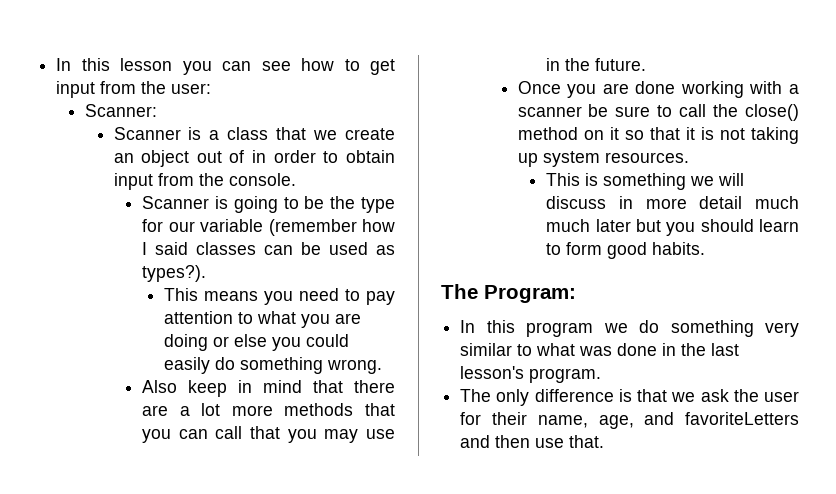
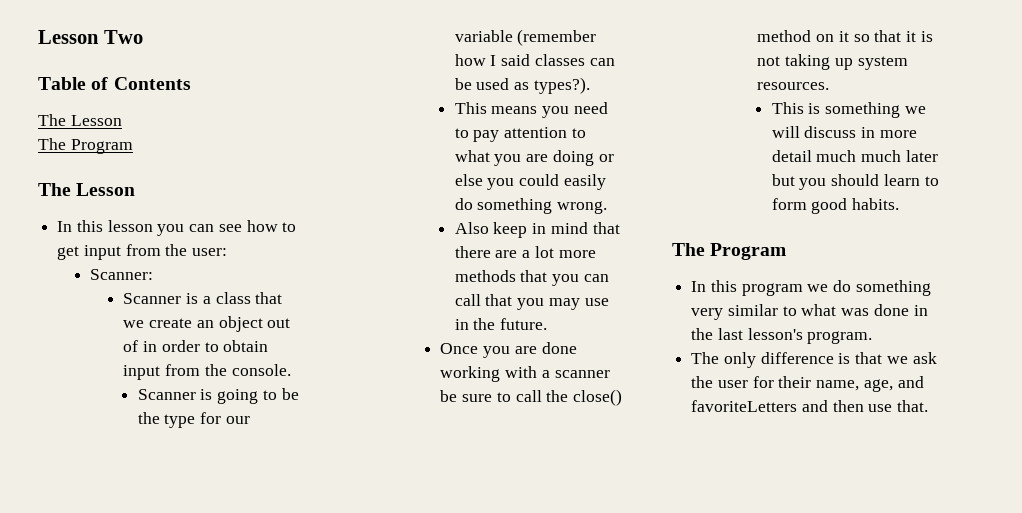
+ Lesson Two
+ Table of Contents
+ The Lesson
+ The Program
+ The Lesson
  This is something we will discuss in more detail much much later but you should learn to form good habits.
- The Program:
+ The Program

